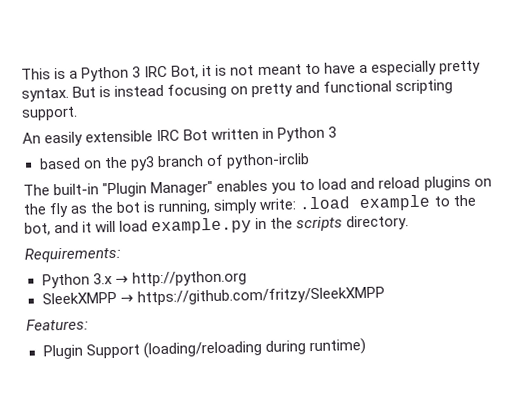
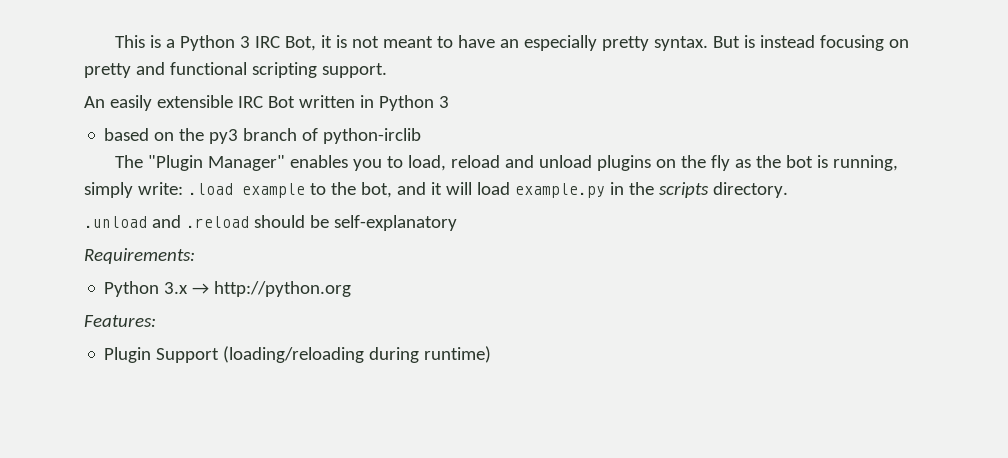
- This is a Python 3 IRC Bot, it is not meant to have a especially pretty syntax.
+ This is a Python 3 IRC Bot, it is not meant to have an especially pretty syntax.
- The built-in "Plugin Manager" enables you to load and reload plugins on the fly as the bot is running, simply write: .load example to the bot, and it will load example.py in the scripts directory.
+ The "Plugin Manager" enables you to load, reload and unload plugins on the fly as the bot is running, simply write: .load example to the bot, and it will load example.py in the scripts directory.
+ .unload and .reload should be self-explanatory
- SleekXMPP → https://github.com/fritzy/SleekXMPP

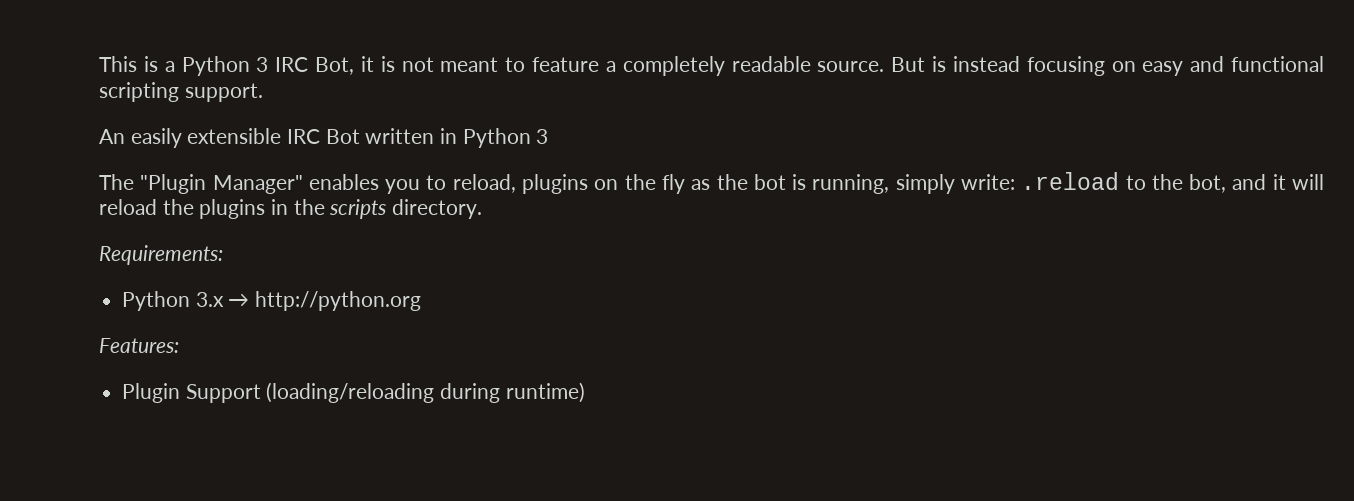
- This is a Python 3 IRC Bot, it is not meant to have an especially pretty syntax.
+ This is a Python 3 IRC Bot, it is not meant to feature a completely readable source.
- But is instead focusing on pretty and functional scripting support.
+ But is instead focusing on easy and functional scripting support.
- based on the py3 branch of python-irclib
- The "Plugin Manager" enables you to load, reload and unload plugins on the fly as the bot is running, simply write: .load example to the bot, and it will load example.py in the scripts directory.
+ The "Plugin Manager" enables you to reload, plugins on the fly as the bot is running, simply write: .reload to the bot, and it will reload the plugins in the scripts directory.
- .unload and .reload should be self-explanatory

